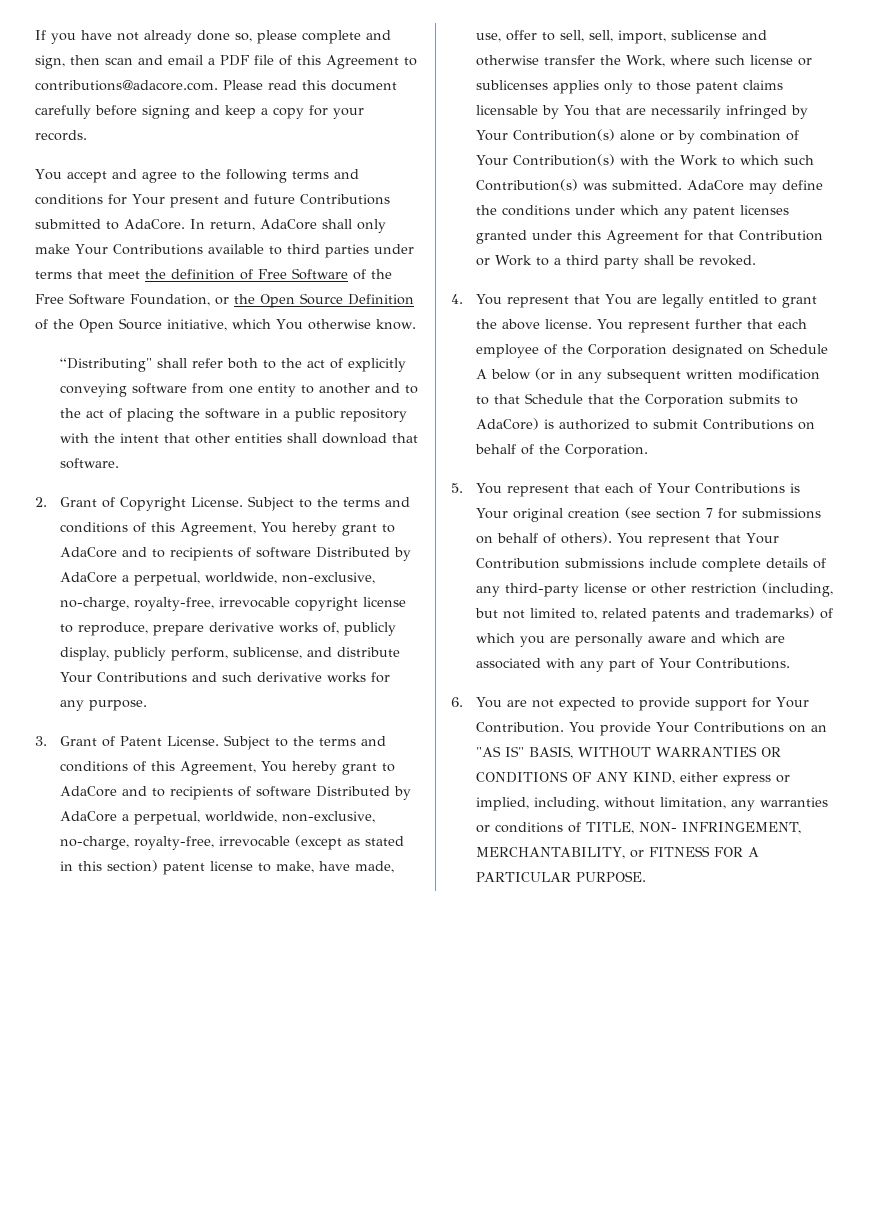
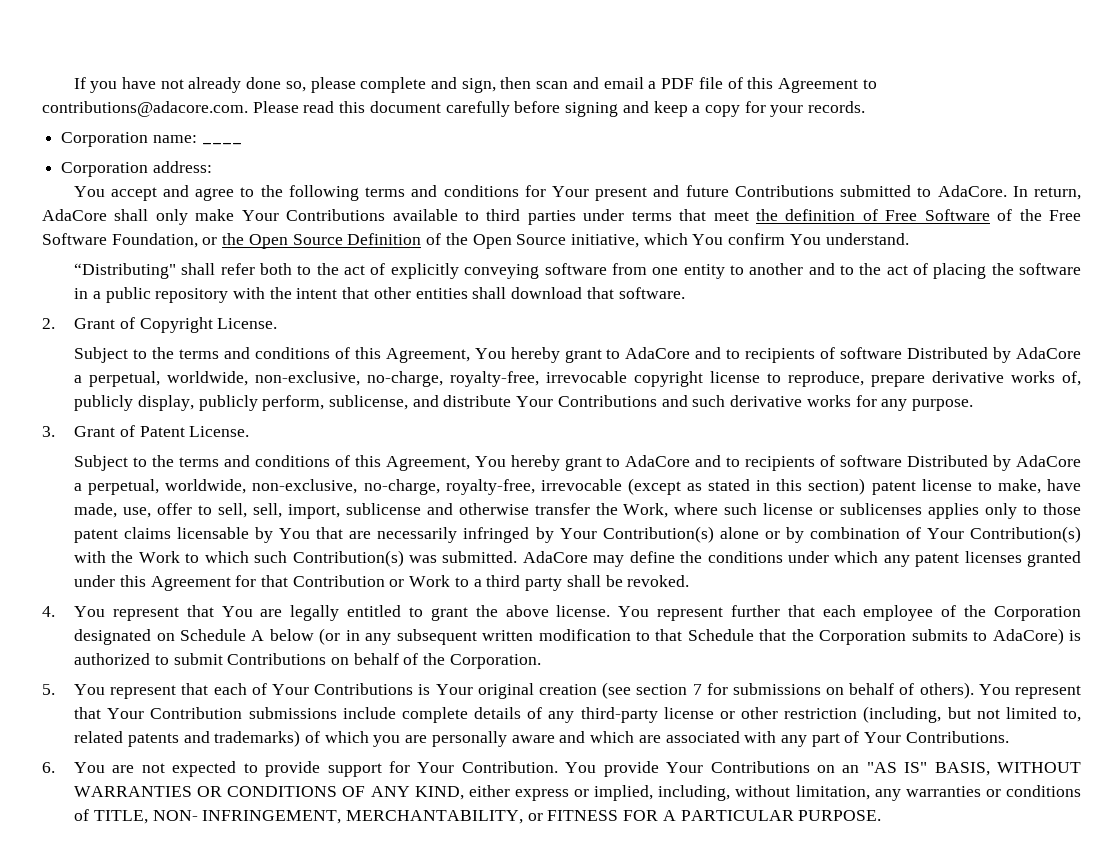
+ Corporation name: ____
+ Corporation address:
- In return, AdaCore shall only make Your Contributions available to third parties under terms that meet the definition of Free Software of the Free Software Foundation, or the Open Source Definition of the Open Source initiative, which You otherwise know.
+ In return, AdaCore shall only make Your Contributions available to third parties under terms that meet the definition of Free Software of the Free Software Foundation, or the Open Source Definition of the Open Source initiative, which You confirm You understand.
- 2. Grant of Copyright License. Subject to the terms and conditions of this Agreement, You hereby grant to AdaCore and to recipients of software Distributed by AdaCore a perpetual, worldwide, non-exclusive, no-charge, royalty-free, irrevocable copyright license to reproduce, prepare derivative works of, publicly display, publicly perform, sublicense, and distribute Your Contributions and such derivative works for any purpose.
+ 2. Grant of Copyright License.
+ Subject to the terms and conditions of this Agreement, You hereby grant to AdaCore and to recipients of software Distributed by AdaCore a perpetual, worldwide, non-exclusive, no-charge, royalty-free, irrevocable copyright license to reproduce, prepare derivative works of, publicly display, publicly perform, sublicense, and distribute Your Contributions and such derivative works for any purpose.
- 3. Grant of Patent License. Subject to the terms and conditions of this Agreement, You hereby grant to AdaCore and to recipients of software Distributed by AdaCore a perpetual, worldwide, non-exclusive, no-charge, royalty-free, irrevocable (except as stated in this section) patent license to make, have made, use, offer to sell, sell, import, sublicense and otherwise transfer the Work, where such license or sublicenses applies only to those patent claims licensable by You that are necessarily infringed by Your Contribution(s) alone or by combination of Your Contribution(s) with the Work to which such Contribution(s) was submitted.
+ 3. Grant of Patent License.
+ Subject to the terms and conditions of this Agreement, You hereby grant to AdaCore and to recipients of software Distributed by AdaCore a perpetual, worldwide, non-exclusive, no-charge, royalty-free, irrevocable (except as stated in this section) patent license to make, have made, use, offer to sell, sell, import, sublicense and otherwise transfer the Work, where such license or sublicenses applies only to those patent claims licensable by You that are necessarily infringed by Your Contribution(s) alone or by combination of Your Contribution(s) with the Work to which such Contribution(s) was submitted.

